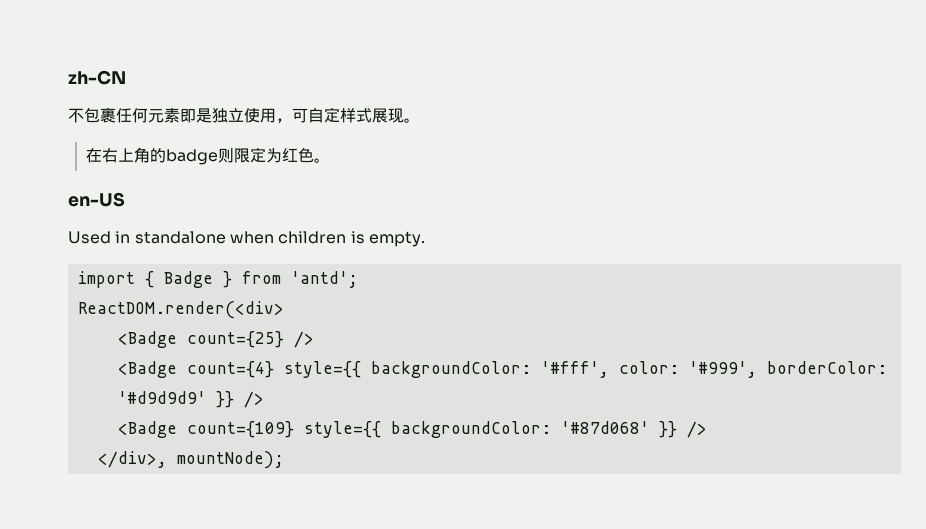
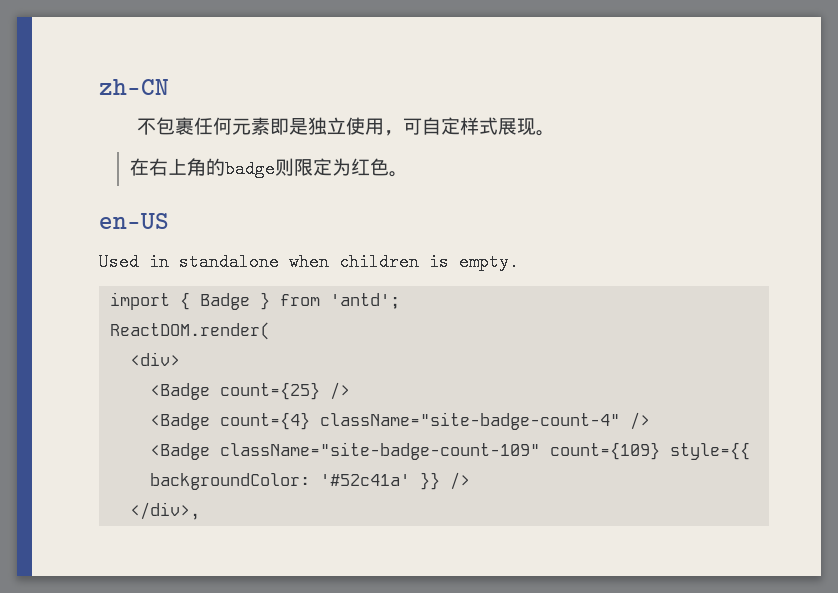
- ReactDOM.render(<div>
+ ReactDOM.render(
+ <div>
- <Badge count={4} style={{ backgroundColor: '#fff', color: '#999', borderColor: '#d9d9d9' }} />
- <Badge count={109} style={{ backgroundColor: '#87d068' }} />
+ <Badge count={4} className="site-badge-count-4" />
+ <Badge className="site-badge-count-109" count={109} style={{ backgroundColor: '#52c41a' }} />
- </div>, mountNode);
+ </div>,

